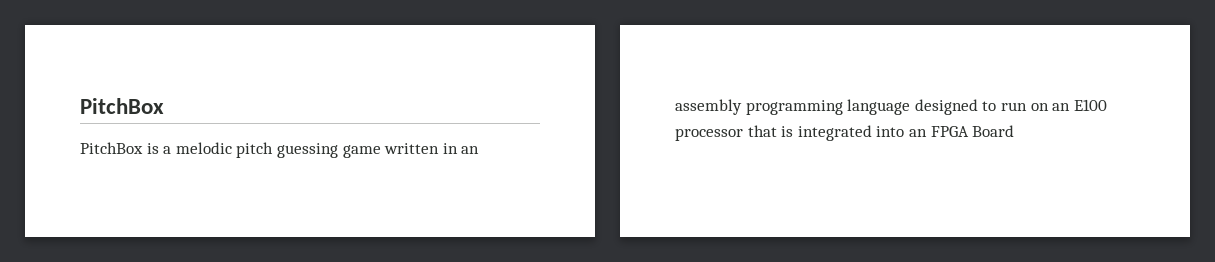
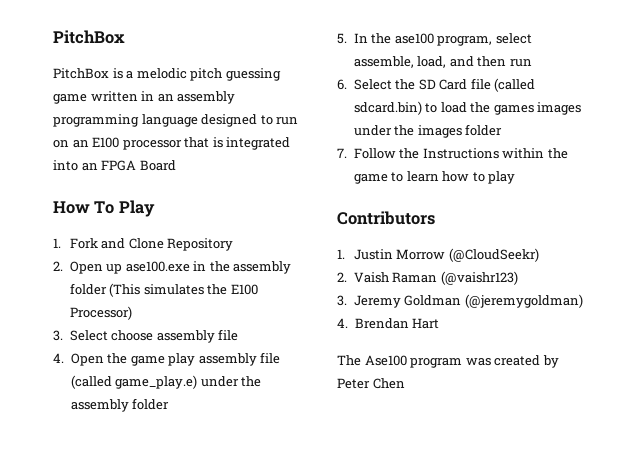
+ How To Play
+ 1. Fork and Clone Repository
+ 2. Open up ase100.exe in the assembly folder (This simulates the E100 Processor)
+ 3. Select choose assembly file
+ 4. Open the game play assembly file (called game_play.e) under the assembly folder
+ 5. In the ase100 program, select assemble, load, and then run
+ 6. Select the SD Card file (called sdcard.bin) to load the games images under the images folder
+ 7. Follow the Instructions within the game to learn how to play
+ Contributors
+ 1. Justin Morrow (@CloudSeekr)
+ 2. Vaish Raman (@vaishr123)
+ 3. Jeremy Goldman (@jeremygoldman)
+ 4. Brendan Hart
+ The Ase100 program was created by Peter Chen

